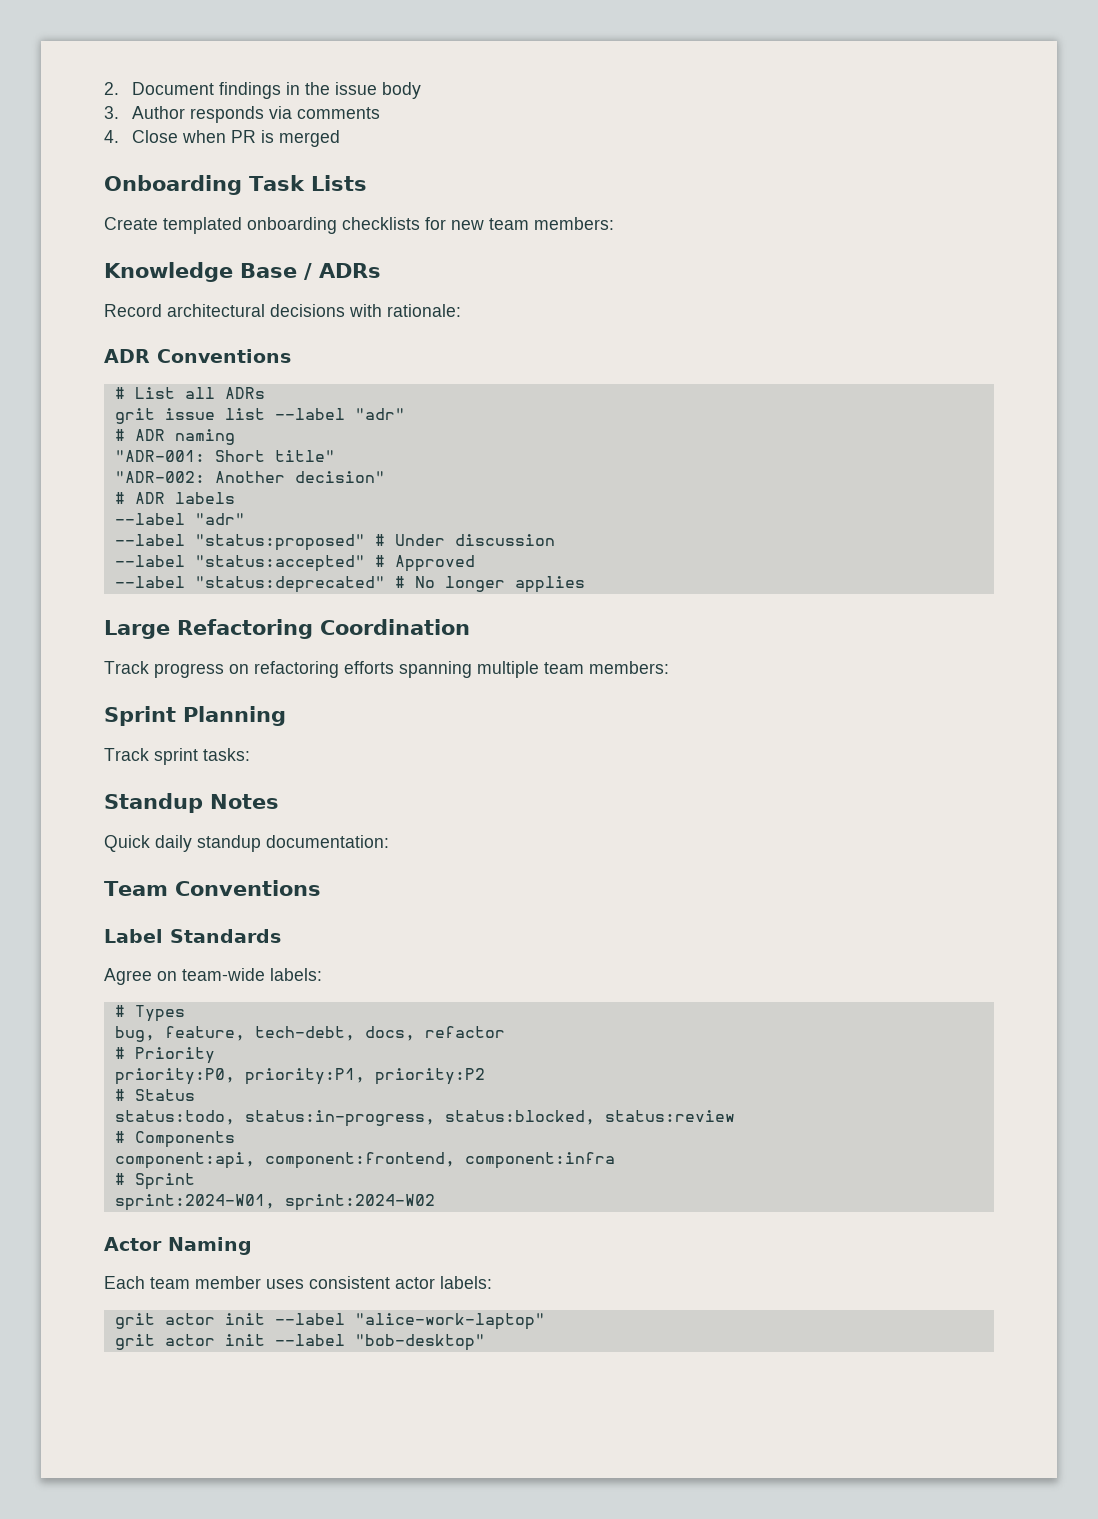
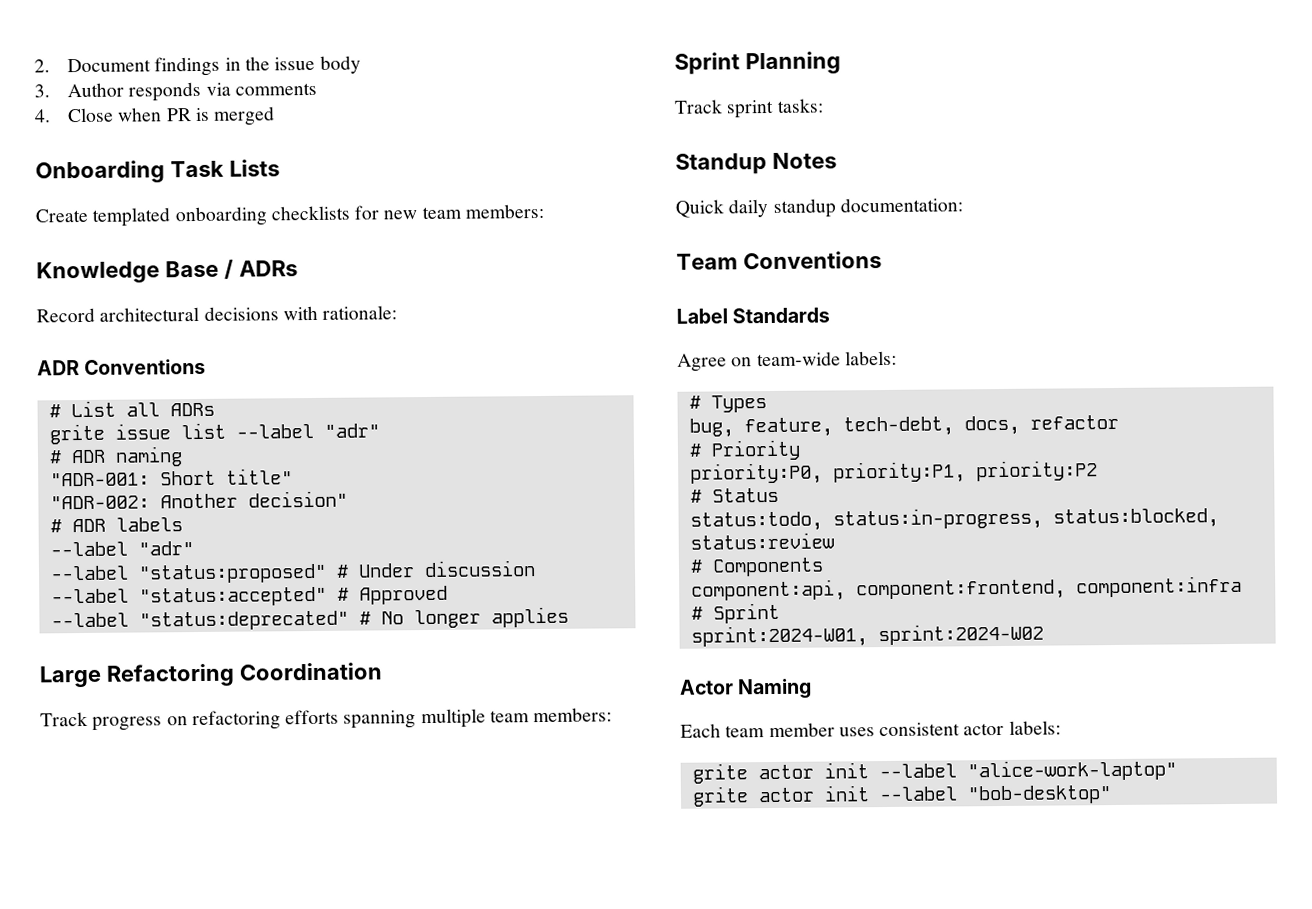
- grit issue list --label "adr"
+ grite issue list --label "adr"
- grit actor init --label "alice-work-laptop"
+ grite actor init --label "alice-work-laptop"
- grit actor init --label "bob-desktop"
+ grite actor init --label "bob-desktop"

